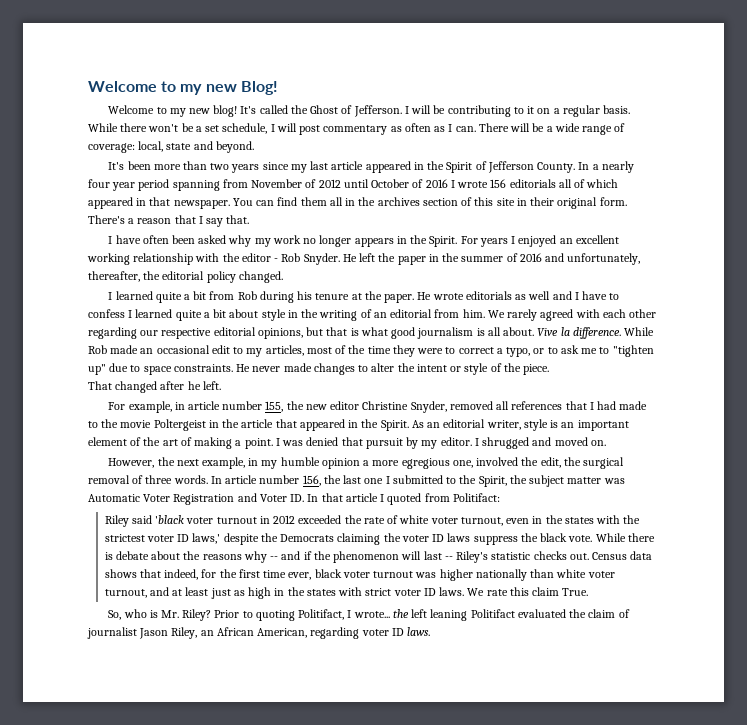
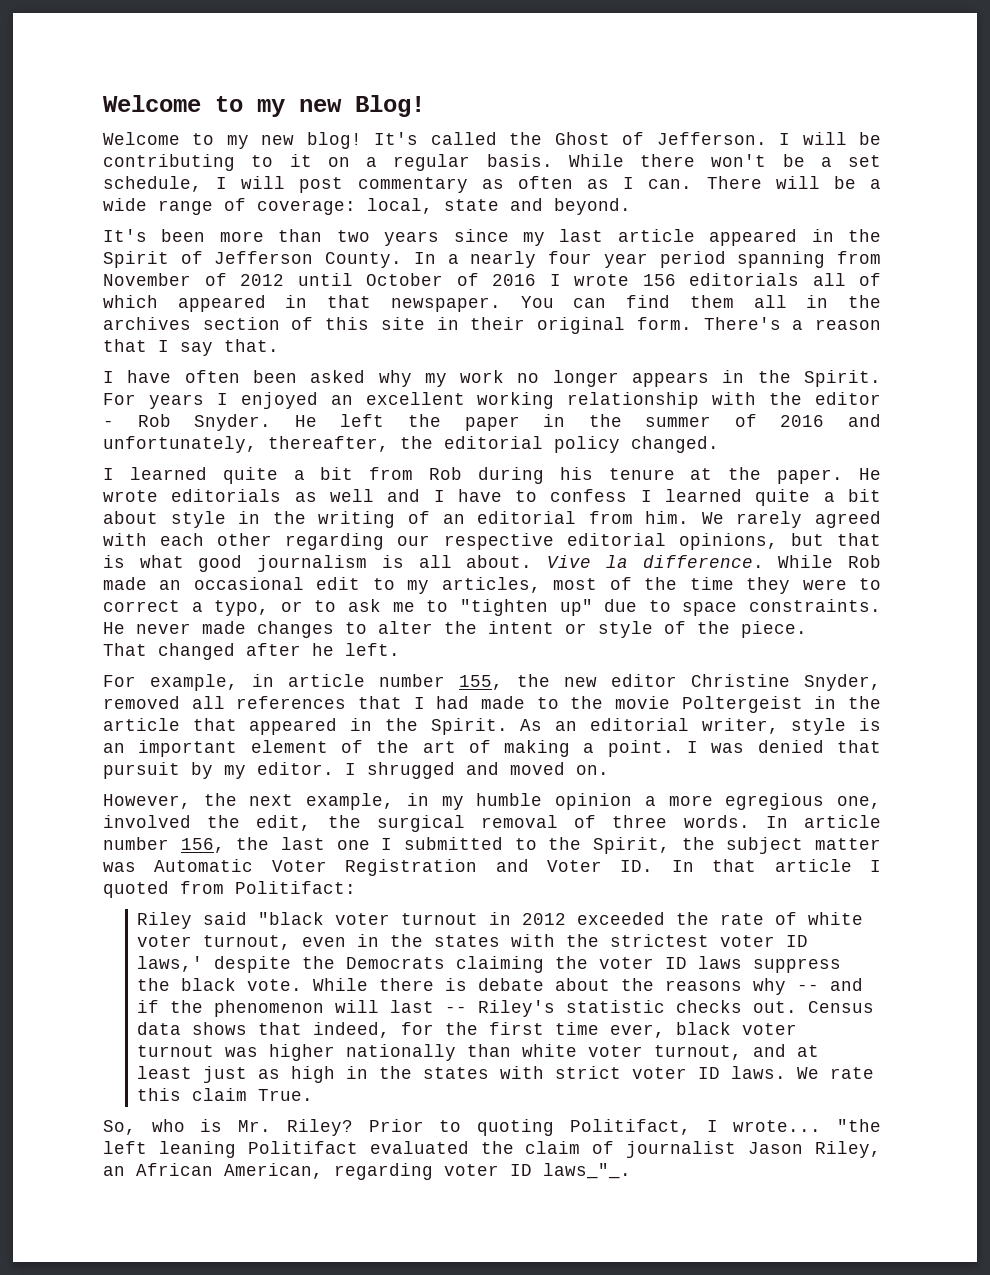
- Riley said 'black voter turnout in 2012 exceeded the rate of white voter turnout, even in the states with the strictest voter ID laws,' despite the Democrats claiming the voter ID laws suppress the black vote.
+ Riley said "black voter turnout in 2012 exceeded the rate of white voter turnout, even in the states with the strictest voter ID laws,' despite the Democrats claiming the voter ID laws suppress the black vote.
- Prior to quoting Politifact, I wrote... the left leaning Politifact evaluated the claim of journalist Jason Riley, an African American, regarding voter ID laws.
+ Prior to quoting Politifact, I wrote... "the left leaning Politifact evaluated the claim of journalist Jason Riley, an African American, regarding voter ID laws_"_.

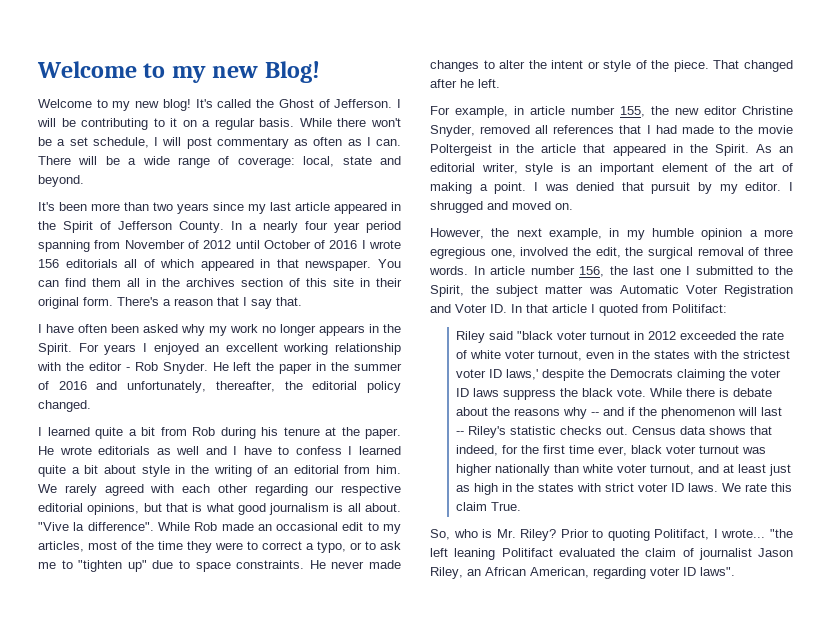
- Vive la difference.
+ "Vive la difference".
- He never made changes to alter the intent or style of the piece.
- That changed after he left.
+ He never made changes to alter the intent or style of the piece. That changed after he left.
- "the left leaning Politifact evaluated the claim of journalist Jason Riley, an African American, regarding voter ID laws_"_.
+ "the left leaning Politifact evaluated the claim of journalist Jason Riley, an African American, regarding voter ID laws".

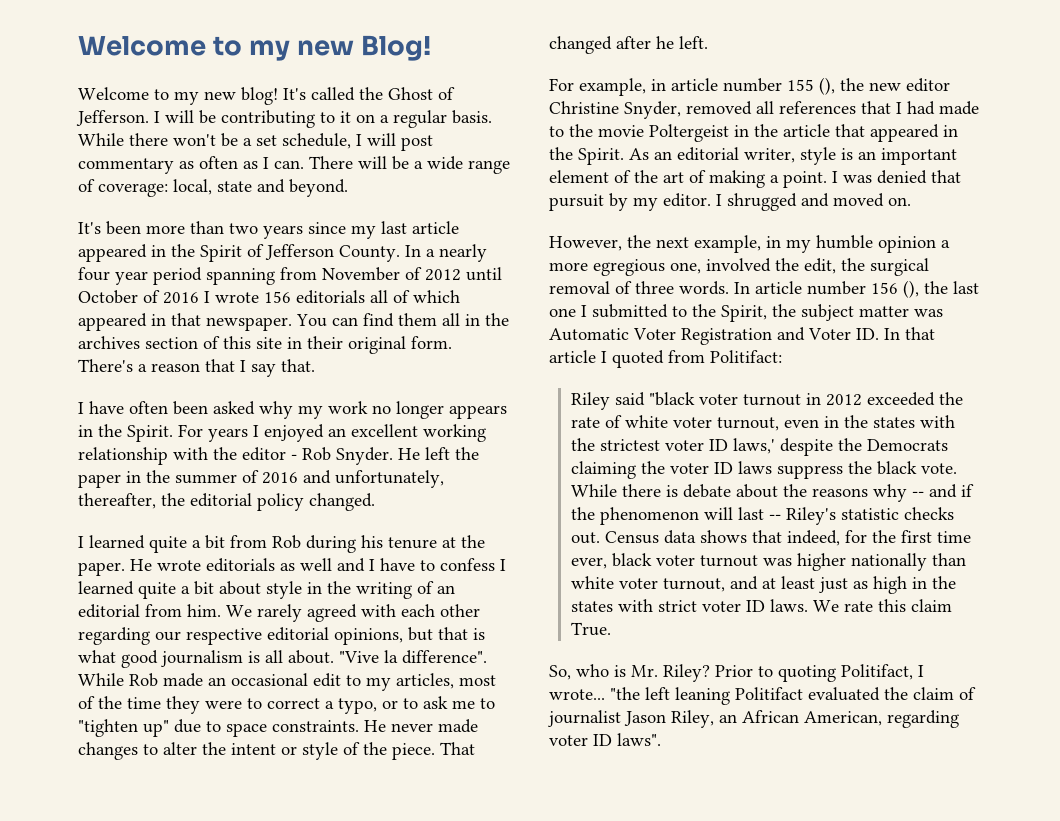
- For example, in article number 155, the new editor Christine Snyder, removed all references that I had made to the movie Poltergeist in the article that appeared in the Spirit.
+ For example, in article number 155 (), the new editor Christine Snyder, removed all references that I had made to the movie Poltergeist in the article that appeared in the Spirit.
- In article number 156, the last one I submitted to the Spirit, the subject matter was Automatic Voter Registration and Voter ID. In that article I quoted from Politifact:
+ In article number 156 (), the last one I submitted to the Spirit, the subject matter was Automatic Voter Registration and Voter ID. In that article I quoted from Politifact:

